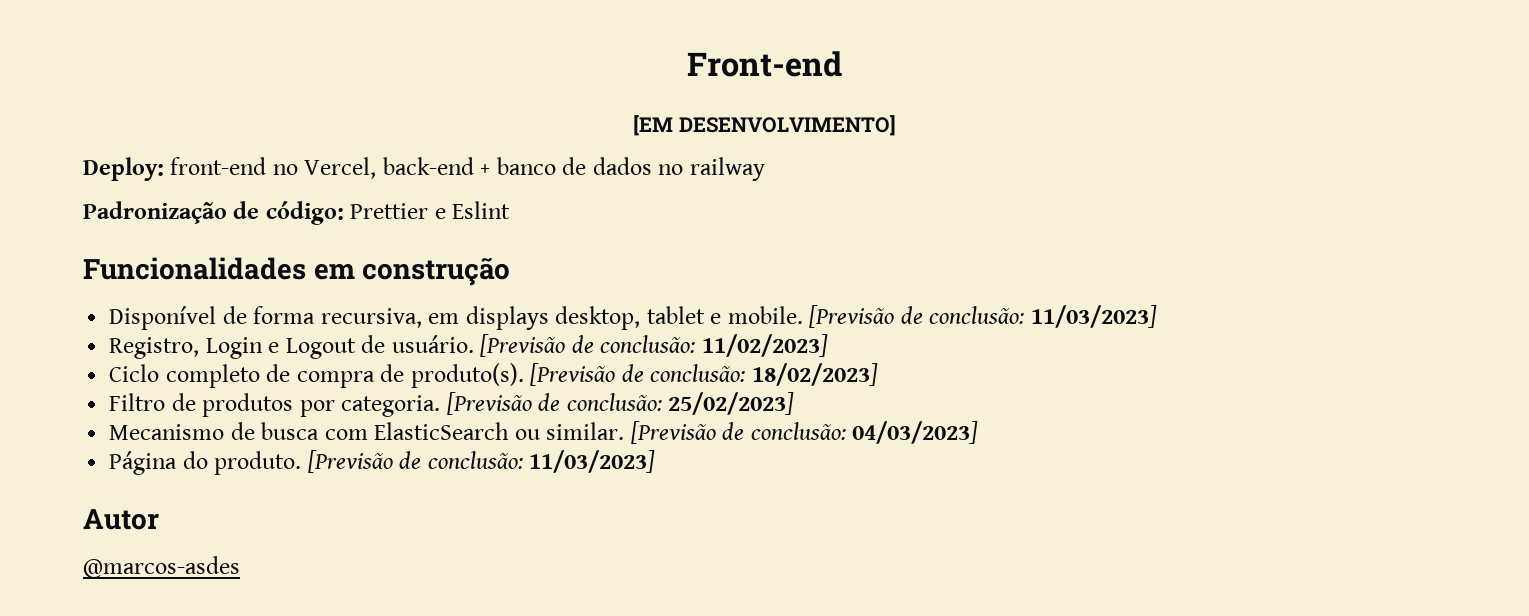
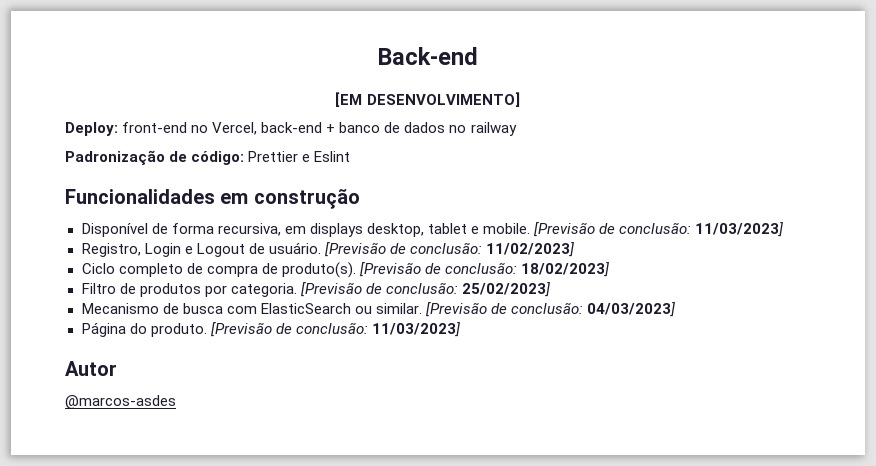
- Front-end
+ Back-end

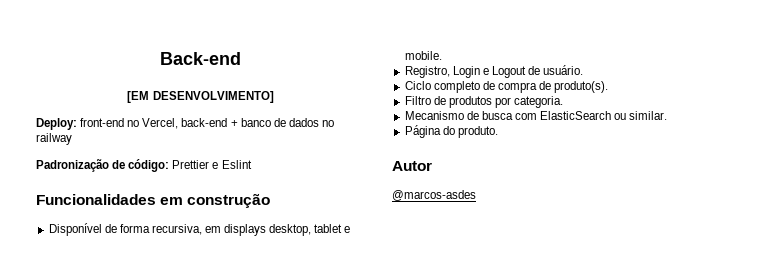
- Disponível de forma recursiva, em displays desktop, tablet e mobile. [Previsão de conclusão: 11/03/2023]
+ Disponível de forma recursiva, em displays desktop, tablet e mobile.
- [Previsão de conclusão: 11/02/2023]
- [Previsão de conclusão: 18/02/2023]
- [Previsão de conclusão: 25/02/2023]
- [Previsão de conclusão: 04/03/2023]
- Página do produto. [Previsão de conclusão: 11/03/2023]
+ Página do produto.

